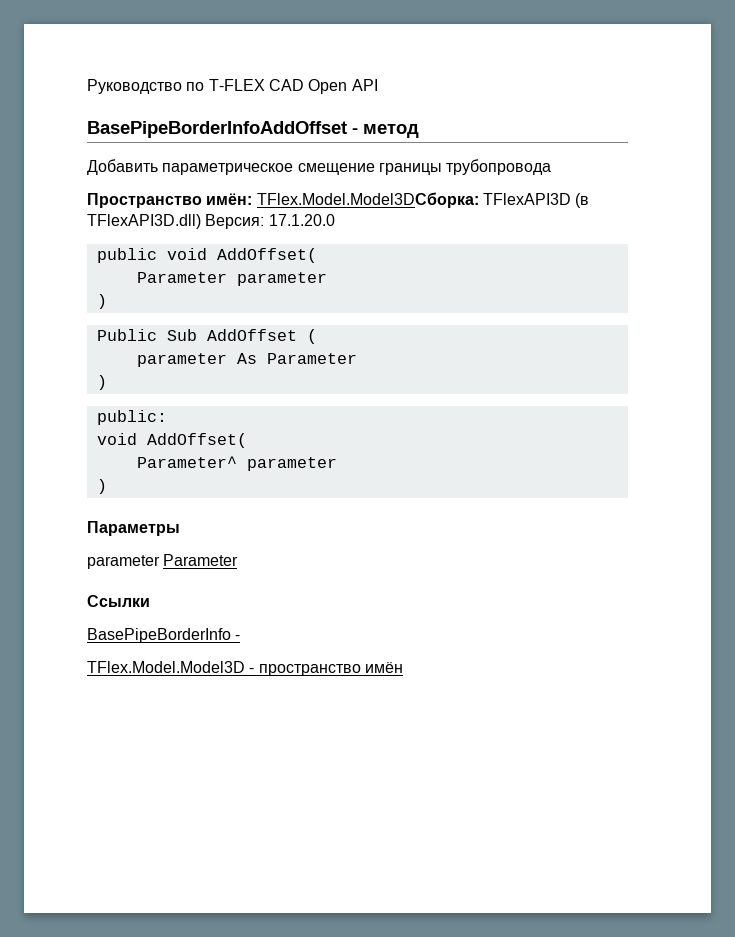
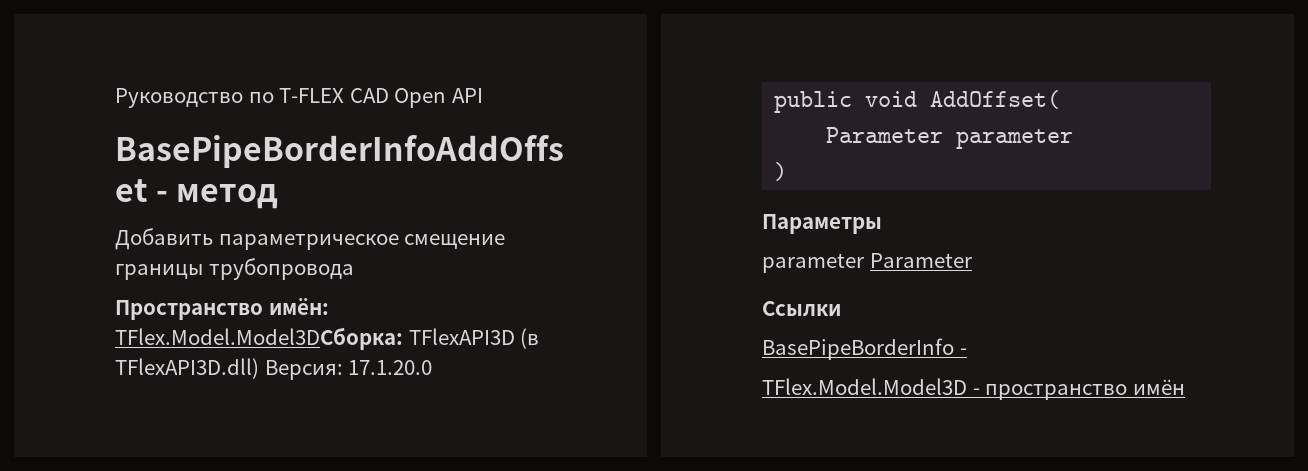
- Public Sub AddOffset (
- parameter As Parameter
- )
- public:
- void AddOffset(
- Parameter^ parameter
- )

